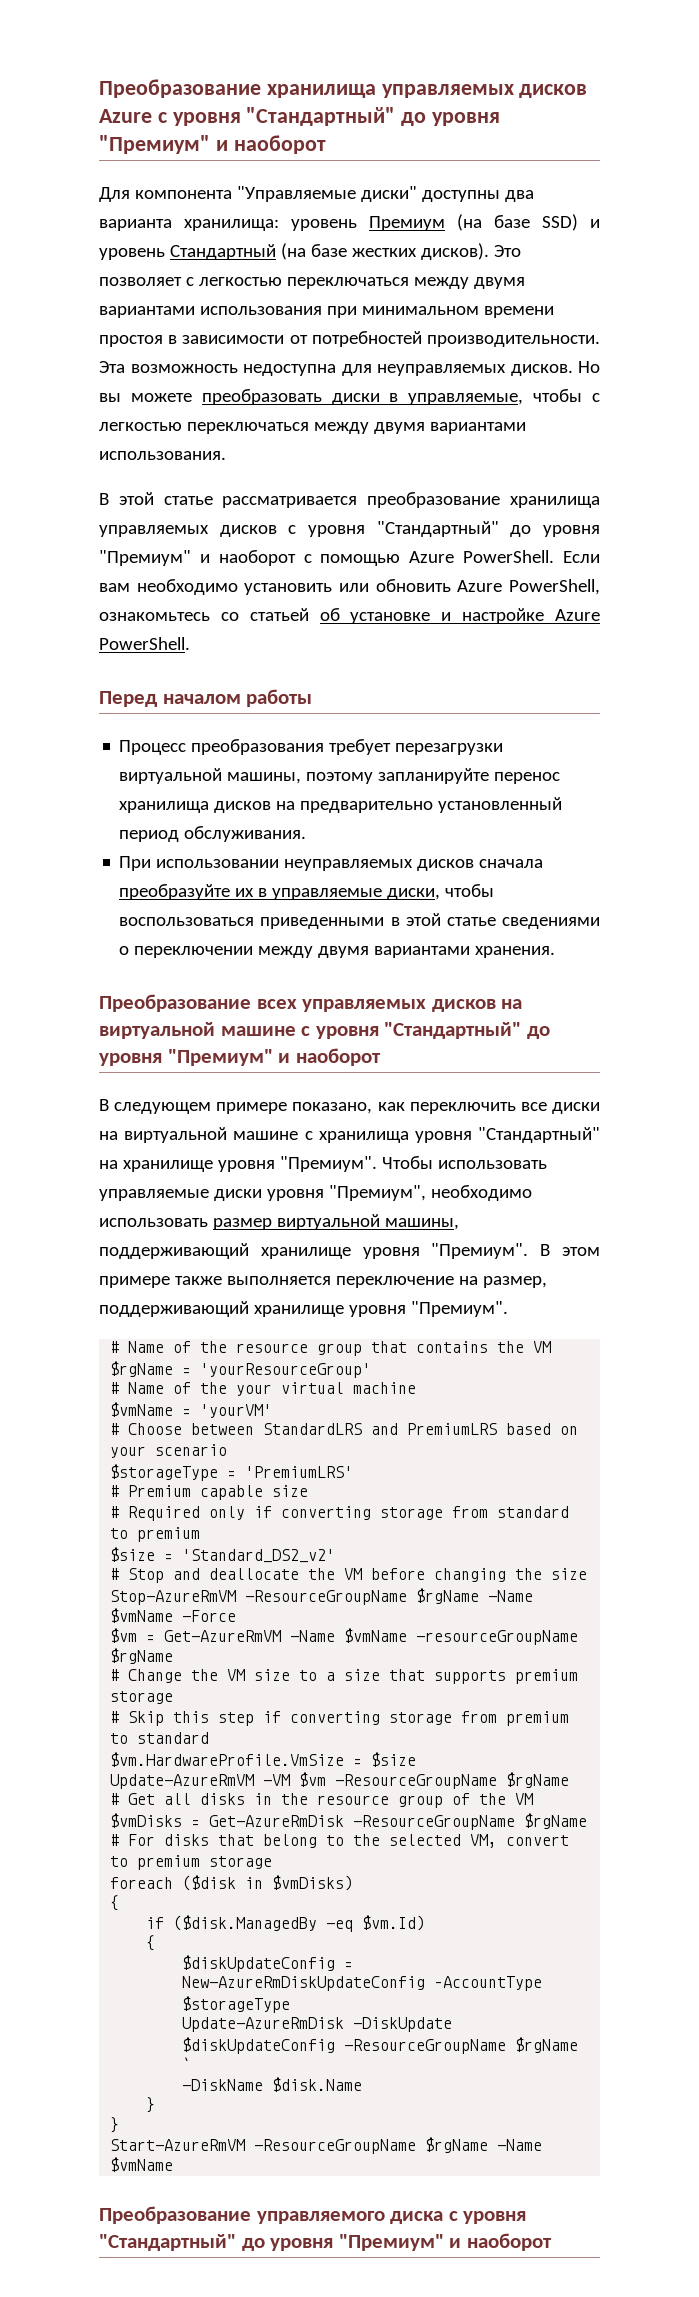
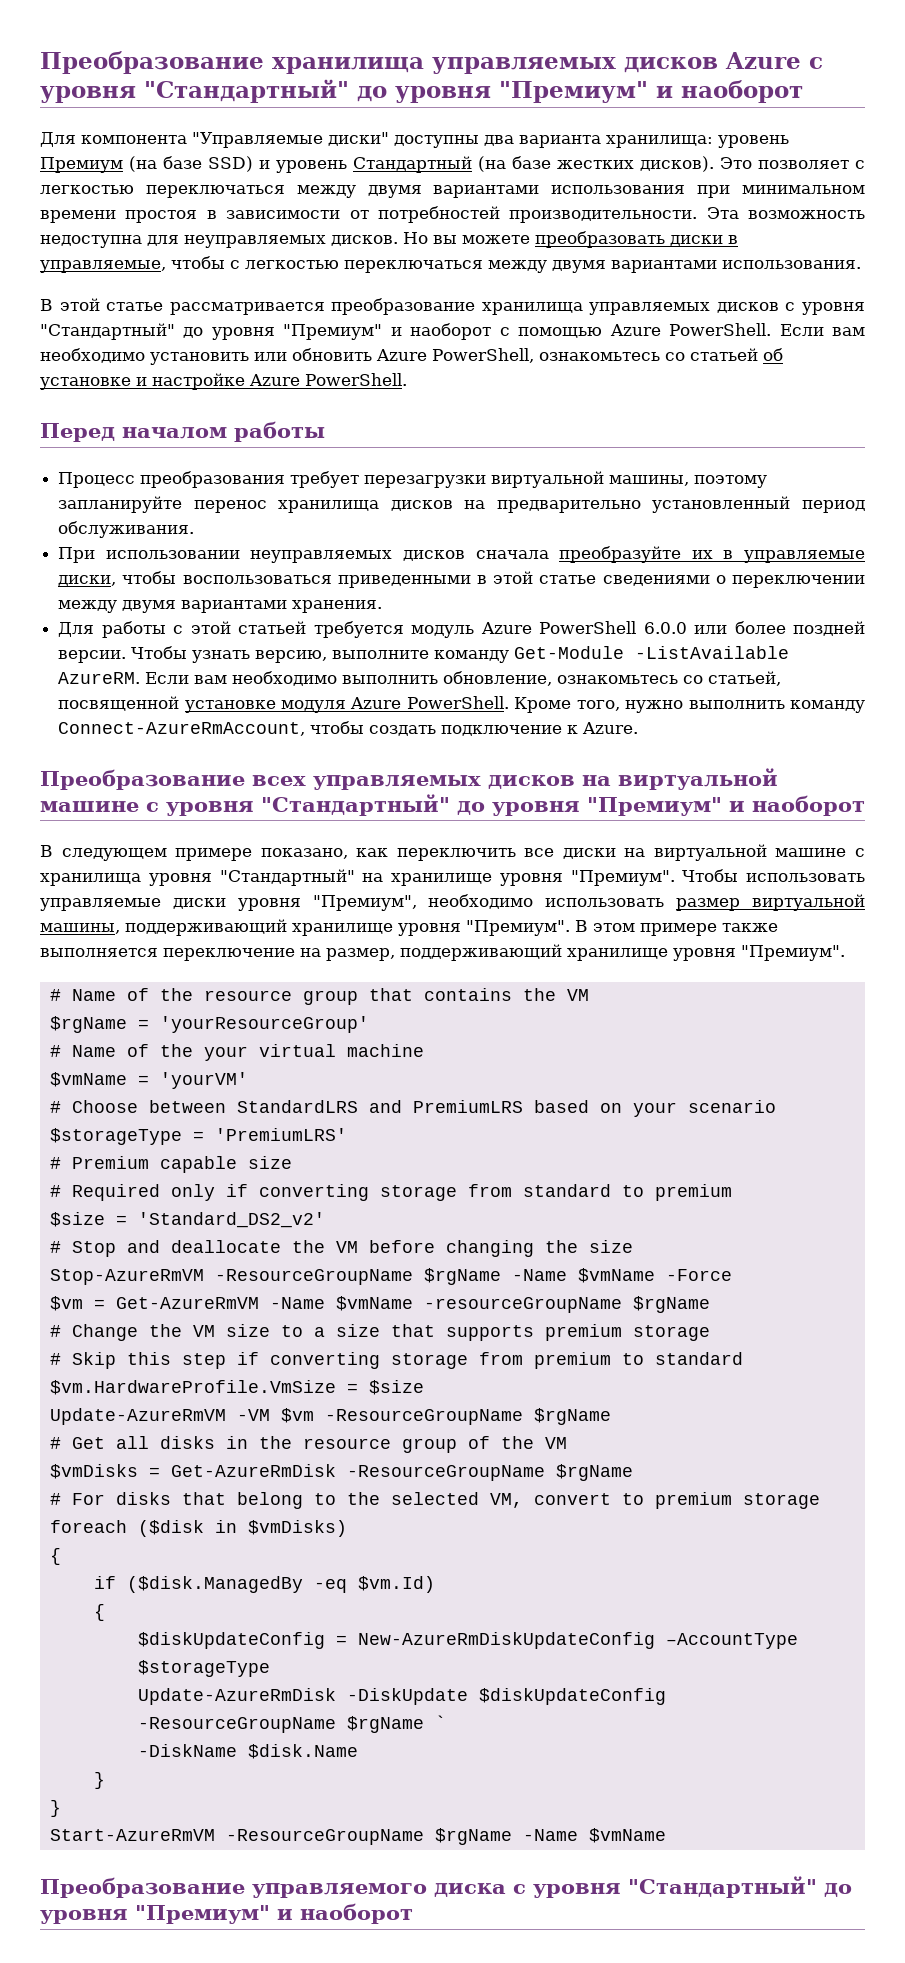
+ Для работы с этой статьей требуется модуль Azure PowerShell 6.0.0 или более поздней версии. Чтобы узнать версию, выполните команду Get-Module -ListAvailable AzureRM. Если вам необходимо выполнить обновление, ознакомьтесь со статьей, посвященной установке модуля Azure PowerShell. Кроме того, нужно выполнить команду Connect-AzureRmAccount, чтобы создать подключение к Azure.

